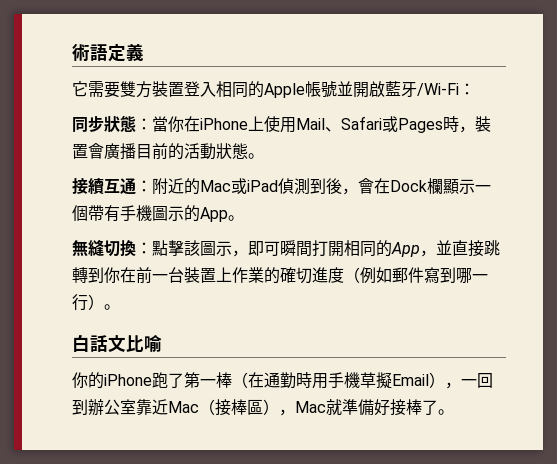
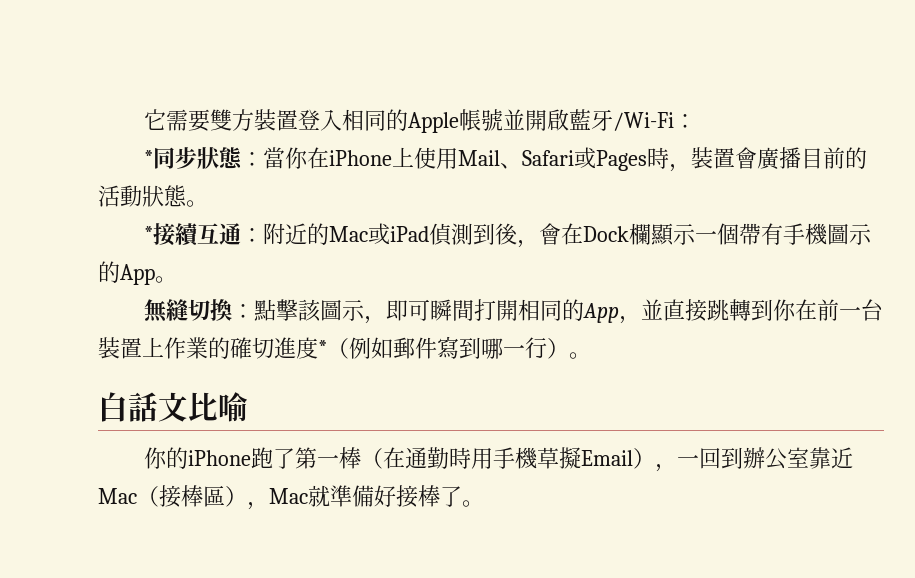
- 術語定義
- 同步狀態：當你在iPhone上使用Mail、Safari或Pages時，裝置會廣播目前的活動狀態。
+ *同步狀態：當你在iPhone上使用Mail、Safari或Pages時，裝置會廣播目前的活動狀態。
- 接續互通：附近的Mac或iPad偵測到後，會在Dock欄顯示一個帶有手機圖示的App。
+ *接續互通：附近的Mac或iPad偵測到後，會在Dock欄顯示一個帶有手機圖示的App。
- 無縫切換：點擊該圖示，即可瞬間打開相同的App，並直接跳轉到你在前一台裝置上作業的確切進度（例如郵件寫到哪一行）。
+ 無縫切換：點擊該圖示，即可瞬間打開相同的App，並直接跳轉到你在前一台裝置上作業的確切進度*（例如郵件寫到哪一行）。

